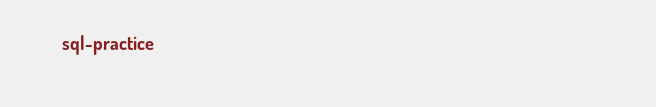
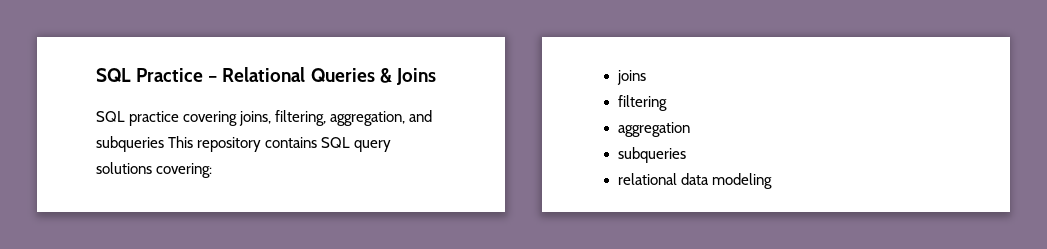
- sql-practice
+ SQL Practice – Relational Queries & Joins
+ SQL practice covering joins, filtering, aggregation, and subqueries This repository contains SQL query solutions covering:
+ joins
+ filtering
+ aggregation
+ subqueries
+ relational data modeling

